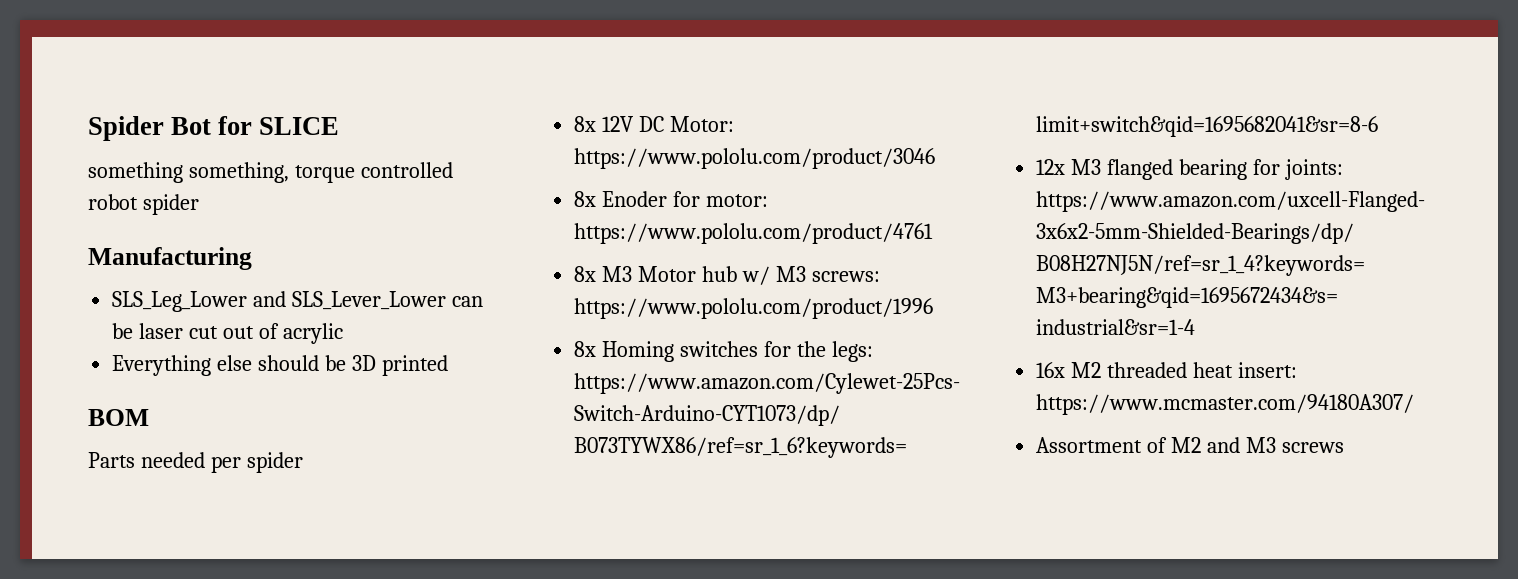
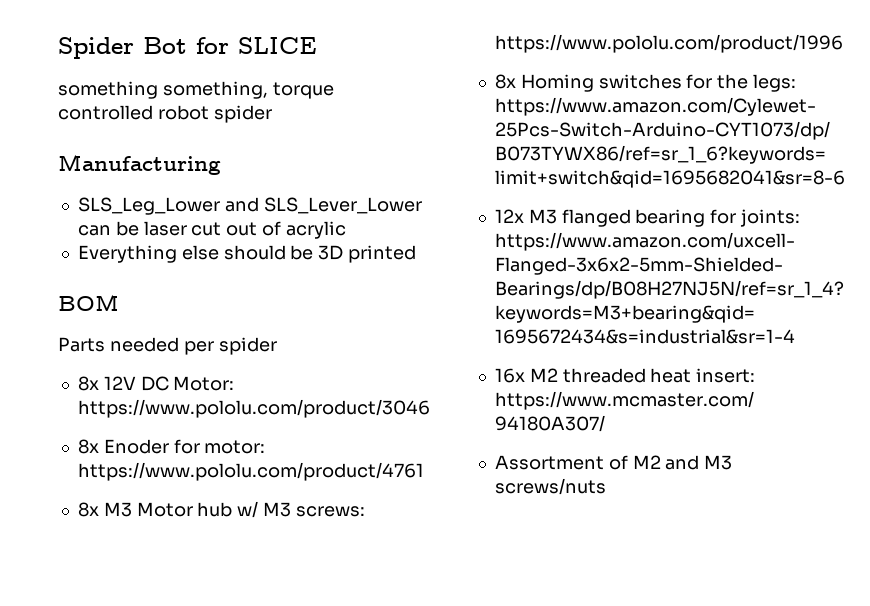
- Assortment of M2 and M3 screws
+ Assortment of M2 and M3 screws/nuts

